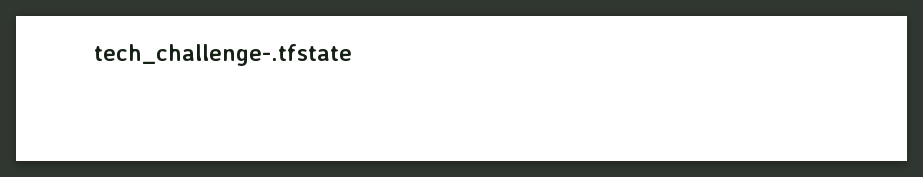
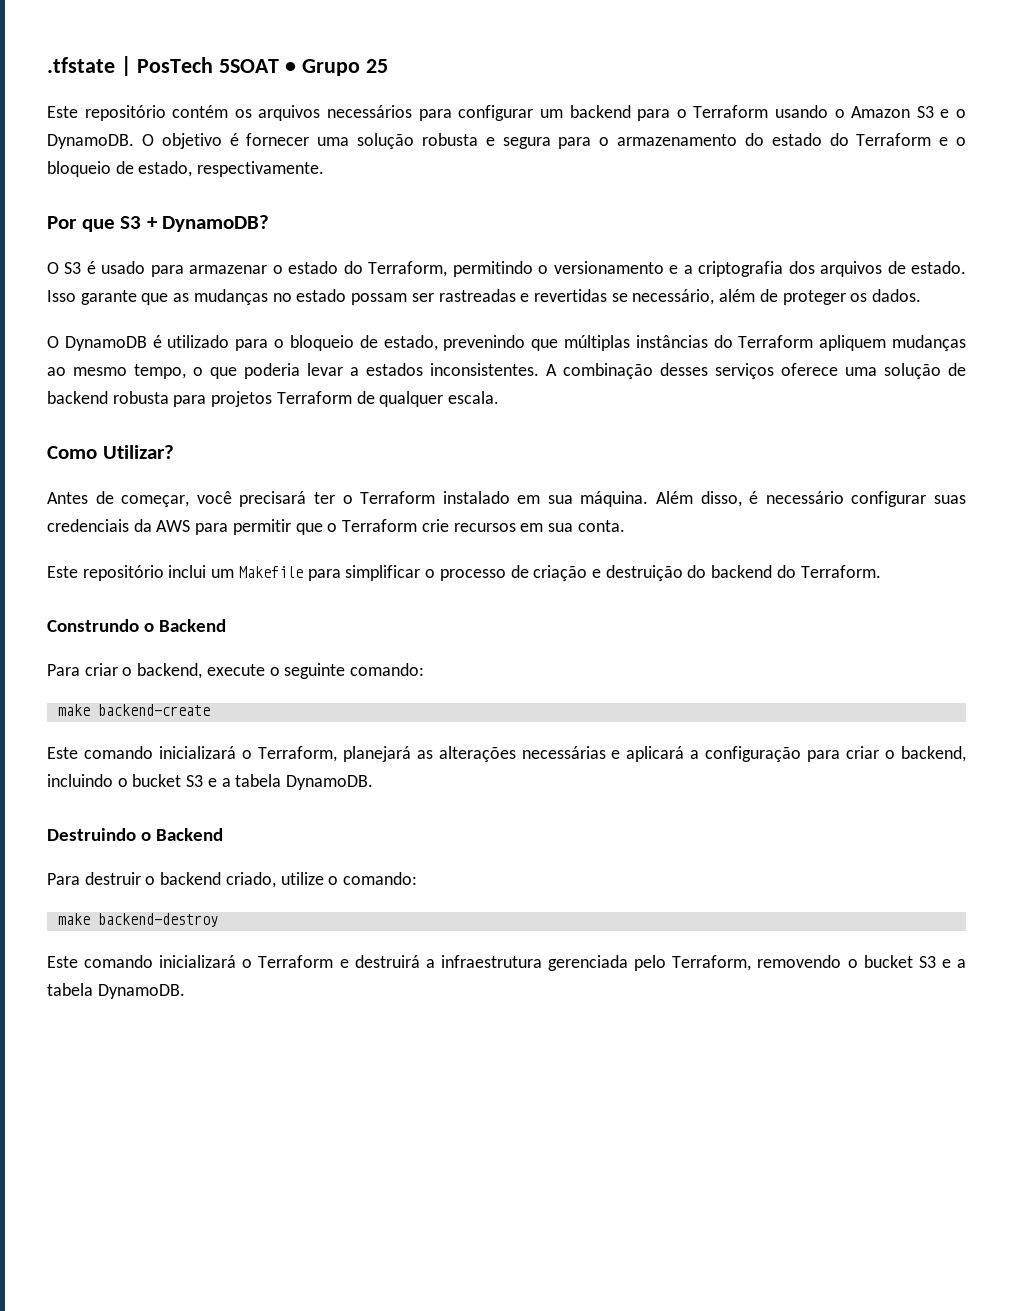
- tech_challenge-.tfstate
+ .tfstate | PosTech 5SOAT • Grupo 25
+ Este repositório contém os arquivos necessários para configurar um backend para o Terraform usando o Amazon S3 e o DynamoDB. O objetivo é fornecer uma solução robusta e segura para o armazenamento do estado do Terraform e o bloqueio de estado, respectivamente.
+ Por que S3 + DynamoDB?
+ O S3 é usado para armazenar o estado do Terraform, permitindo o versionamento e a criptografia dos arquivos de estado. Isso garante que as mudanças no estado possam ser rastreadas e revertidas se necessário, além de proteger os dados.
+ O DynamoDB é utilizado para o bloqueio de estado, prevenindo que múltiplas instâncias do Terraform apliquem mudanças ao mesmo tempo, o que poderia levar a estados inconsistentes. A combinação desses serviços oferece uma solução de backend robusta para projetos Terraform de qualquer escala.
+ Como Utilizar?
+ Antes de começar, você precisará ter o Terraform instalado em sua máquina. Além disso, é necessário configurar suas credenciais da AWS para permitir que o Terraform crie recursos em sua conta.
+ Este repositório inclui um Makefile para simplificar o processo de criação e destruição do backend do Terraform.
+ Construndo o Backend
+ Para criar o backend, execute o seguinte comando:
+ make backend-create
+ Este comando inicializará o Terraform, planejará as alterações necessárias e aplicará a configuração para criar o backend, incluindo o bucket S3 e a tabela DynamoDB.
+ Destruindo o Backend
+ Para destruir o backend criado, utilize o comando:
+ make backend-destroy
+ Este comando inicializará o Terraform e destruirá a infraestrutura gerenciada pelo Terraform, removendo o bucket S3 e a tabela DynamoDB.

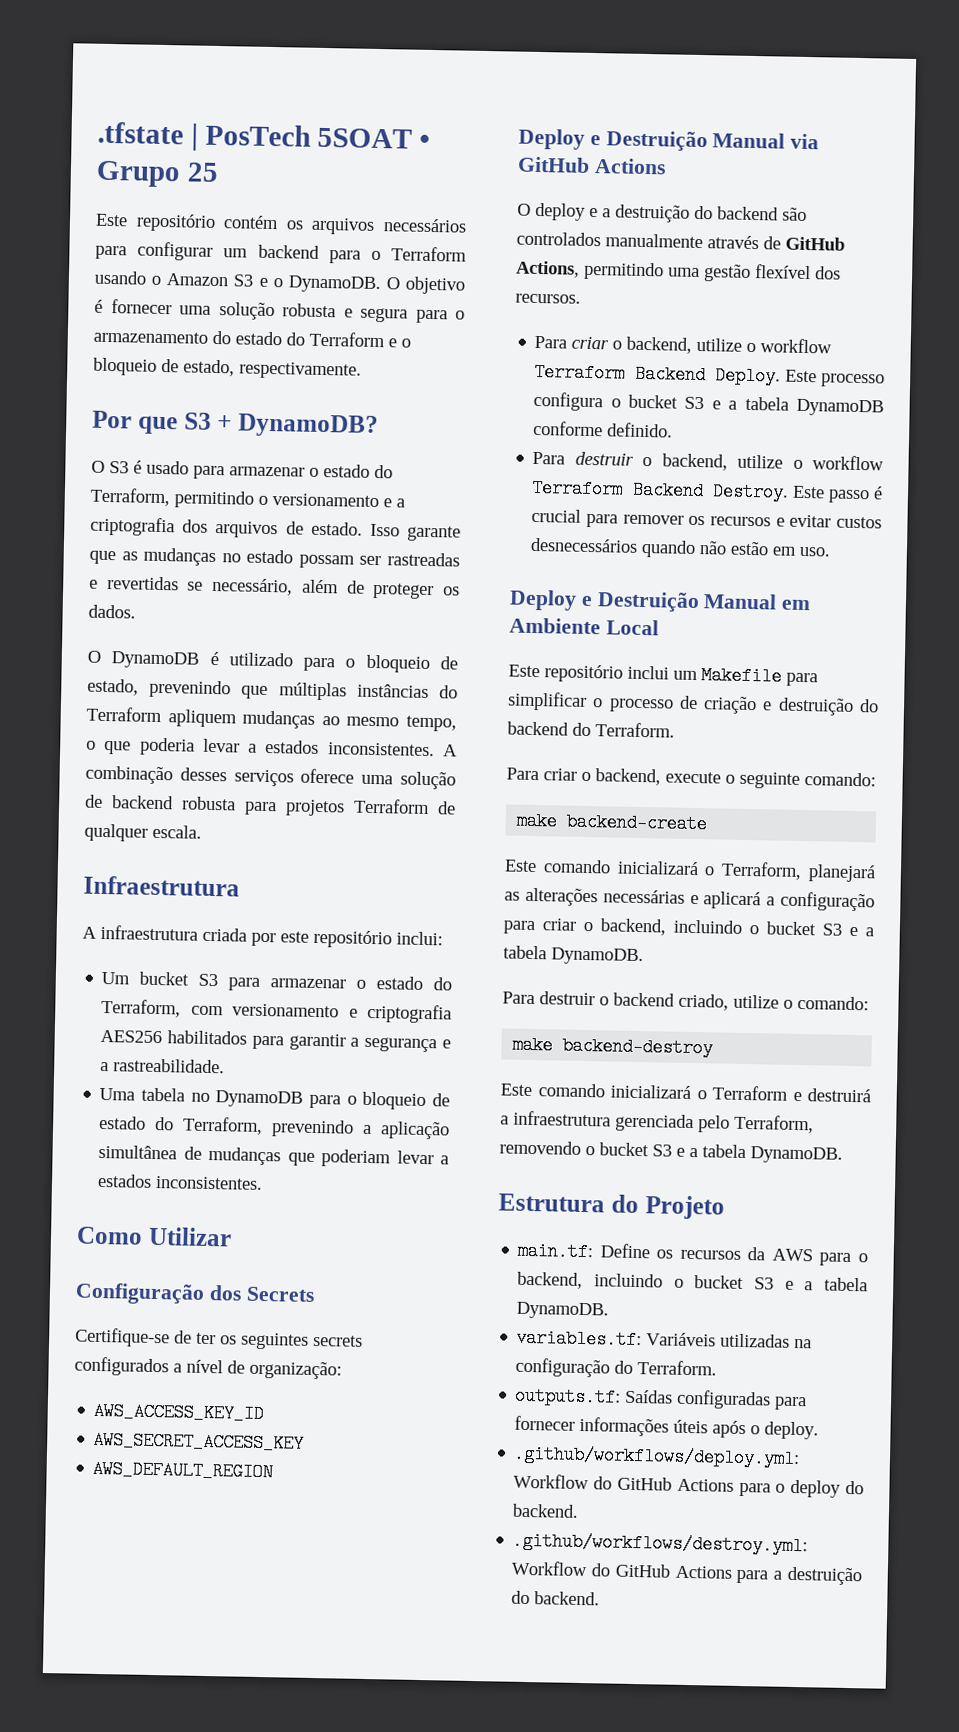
- Como Utilizar?
- Antes de começar, você precisará ter o Terraform instalado em sua máquina. Além disso, é necessário configurar suas credenciais da AWS para permitir que o Terraform crie recursos em sua conta.
+ Infraestrutura
+ A infraestrutura criada por este repositório inclui:
+ Um bucket S3 para armazenar o estado do Terraform, com versionamento e criptografia AES256 habilitados para garantir a segurança e a rastreabilidade.
+ Uma tabela no DynamoDB para o bloqueio de estado do Terraform, prevenindo a aplicação simultânea de mudanças que poderiam levar a estados inconsistentes.
+ Como Utilizar
+ Configuração dos Secrets
+ Certifique-se de ter os seguintes secrets configurados a nível de organização:
+ AWS_ACCESS_KEY_ID
+ AWS_SECRET_ACCESS_KEY
+ AWS_DEFAULT_REGION
+ Deploy e Destruição Manual via GitHub Actions
+ O deploy e a destruição do backend são controlados manualmente através de GitHub Actions, permitindo uma gestão flexível dos recursos.
+ Para criar o backend, utilize o workflow Terraform Backend Deploy. Este processo configura o bucket S3 e a tabela DynamoDB conforme definido.
+ Para destruir o backend, utilize o workflow Terraform Backend Destroy. Este passo é crucial para remover os recursos e evitar custos desnecessários quando não estão em uso.
+ Deploy e Destruição Manual em Ambiente Local
- Construndo o Backend
- Destruindo o Backend
+ Estrutura do Projeto
+ main.tf: Define os recursos da AWS para o backend, incluindo o bucket S3 e a tabela DynamoDB.
+ variables.tf: Variáveis utilizadas na configuração do Terraform.
+ outputs.tf: Saídas configuradas para fornecer informações úteis após o deploy.
+ .github/workflows/deploy.yml: Workflow do GitHub Actions para o deploy do backend.
+ .github/workflows/destroy.yml: Workflow do GitHub Actions para a destruição do backend.

